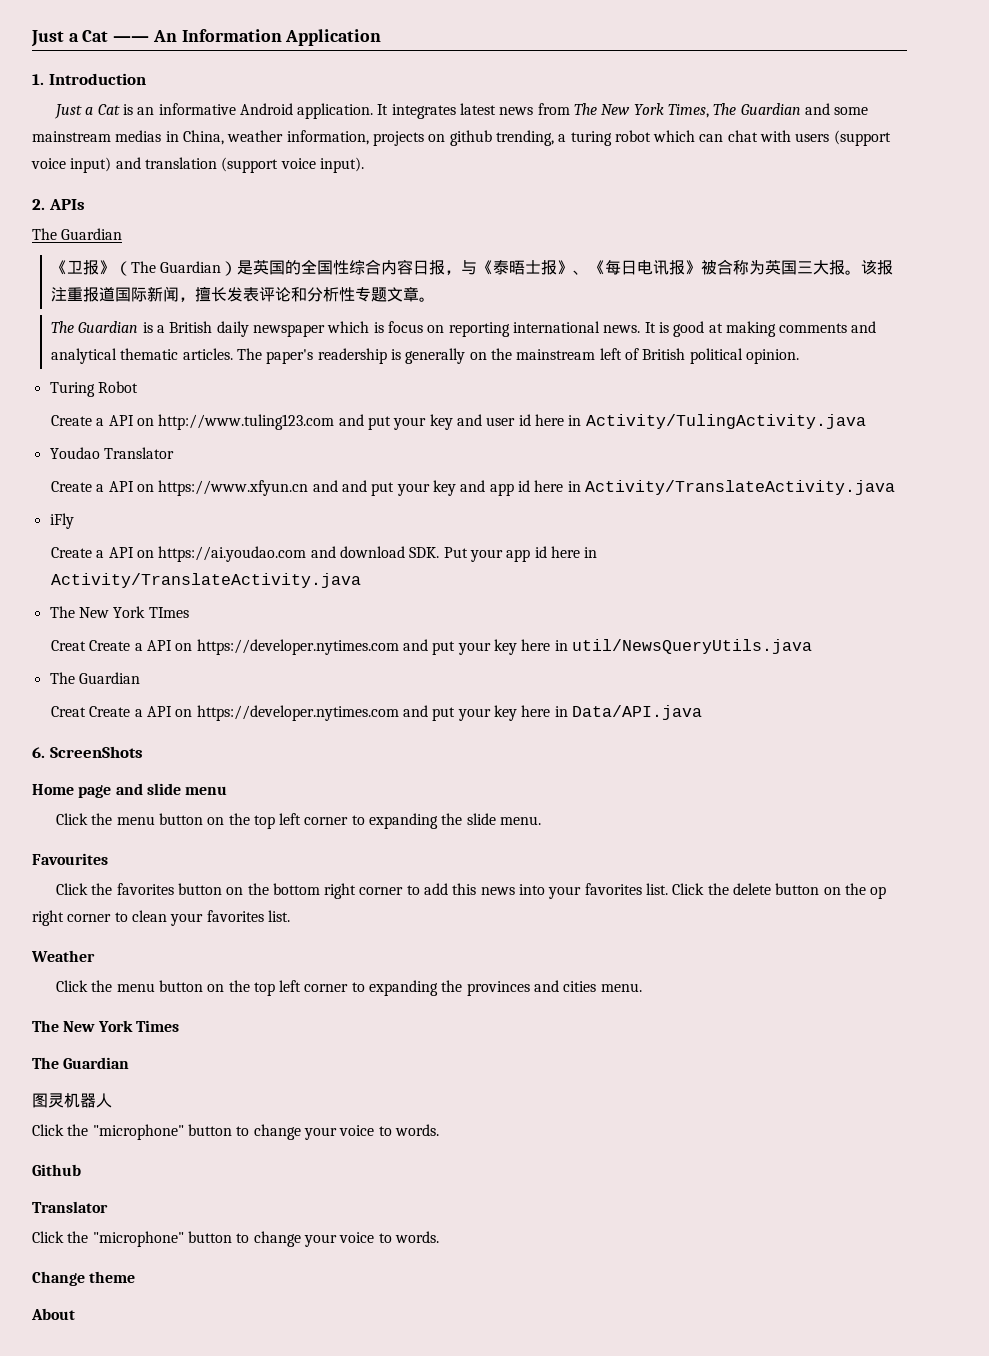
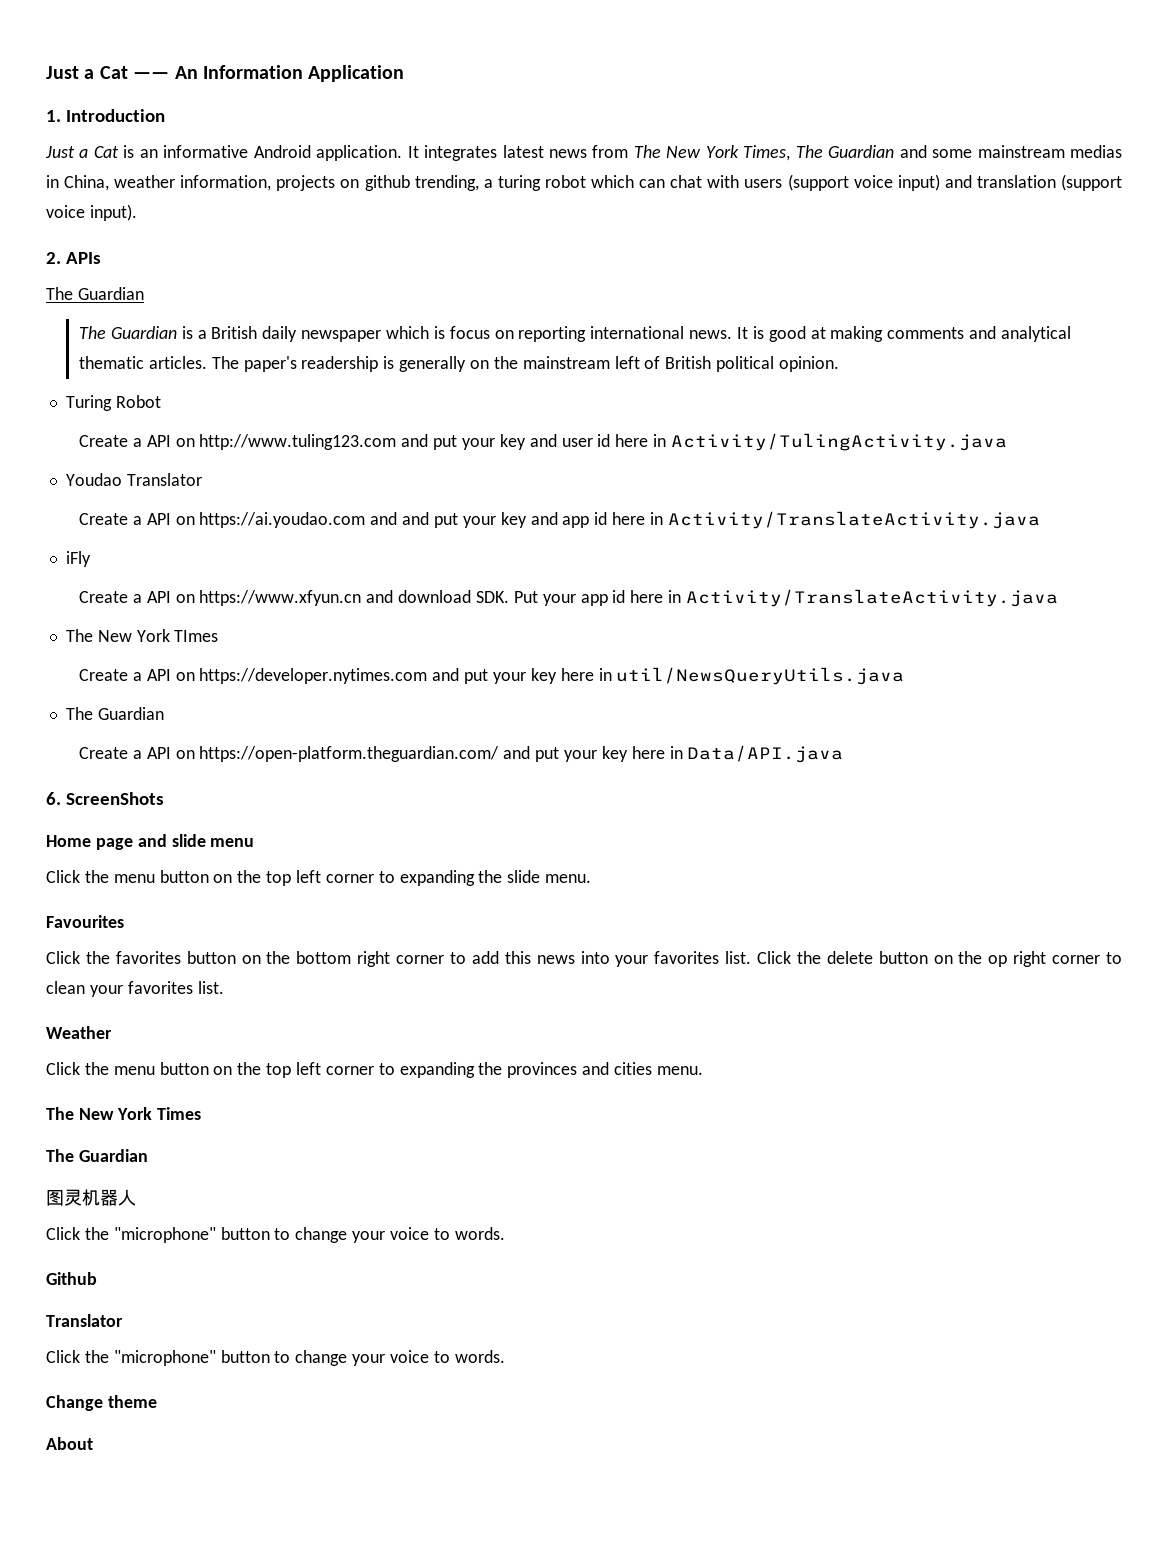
- 《卫报》（The Guardian）是英国的全国性综合内容日报，与《泰晤士报》、《每日电讯报》被合称为英国三大报。该报注重报道国际新闻，擅长发表评论和分析性专题文章。
- Create a API on https://www.xfyun.cn and and put your key and app id here in Activity/TranslateActivity.java
+ Create a API on https://ai.youdao.com and and put your key and app id here in Activity/TranslateActivity.java
- Create a API on https://ai.youdao.com and download SDK. Put your app id here in Activity/TranslateActivity.java
+ Create a API on https://www.xfyun.cn and download SDK. Put your app id here in Activity/TranslateActivity.java
- Creat Create a API on https://developer.nytimes.com and put your key here in util/NewsQueryUtils.java
+ Create a API on https://developer.nytimes.com and put your key here in util/NewsQueryUtils.java
- Creat Create a API on https://developer.nytimes.com and put your key here in Data/API.java
+ Create a API on https://open-platform.theguardian.com/ and put your key here in Data/API.java

